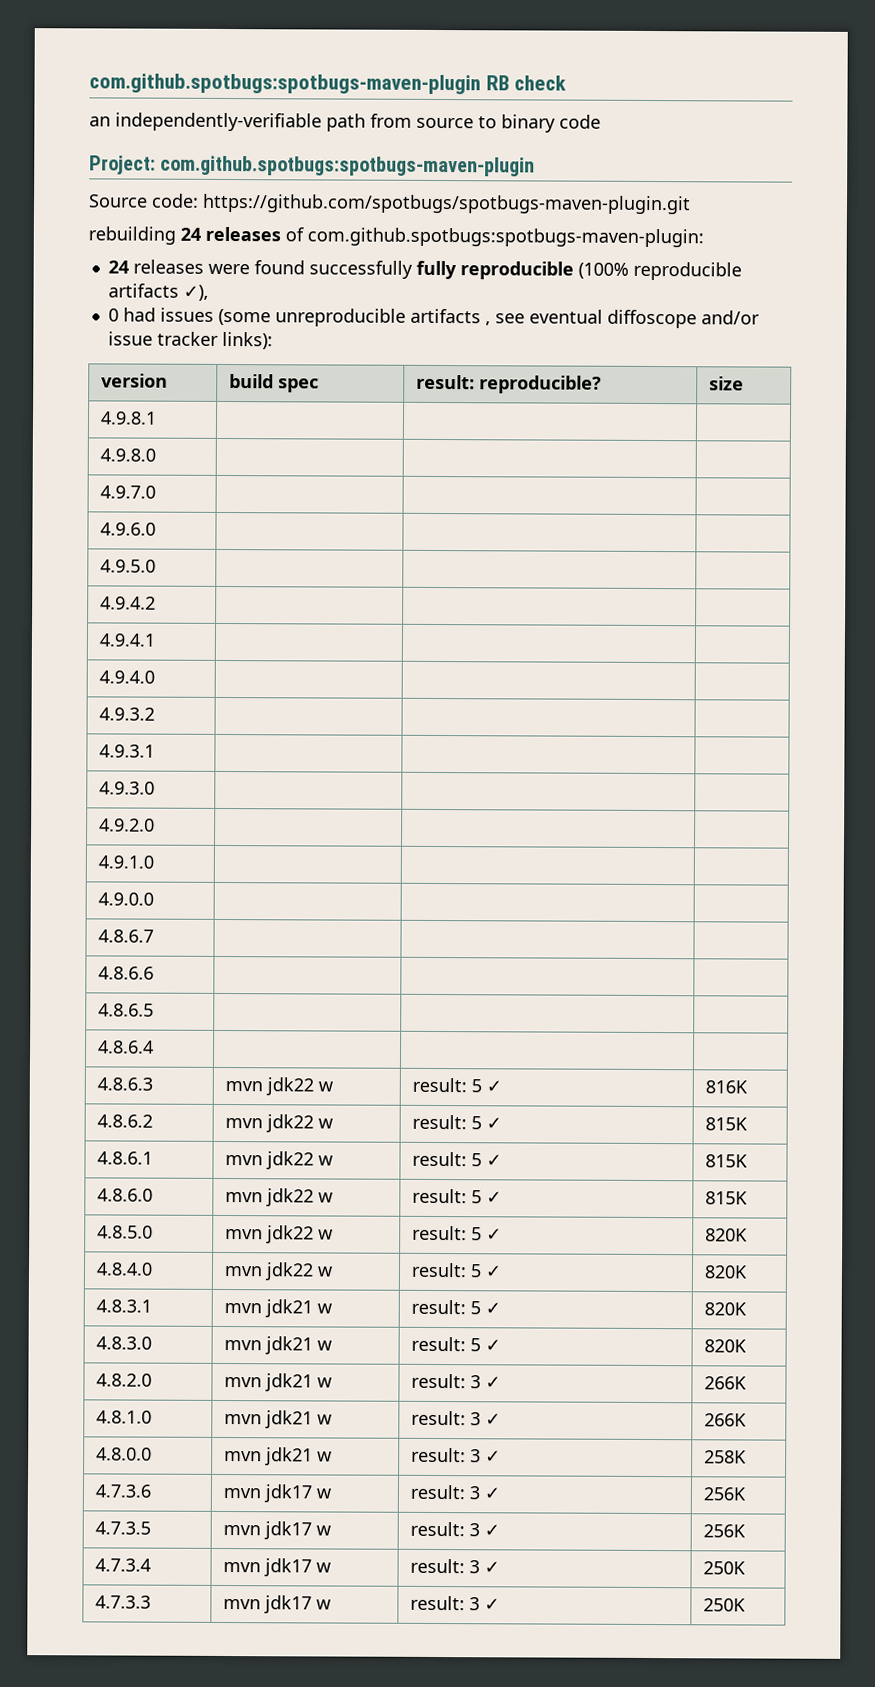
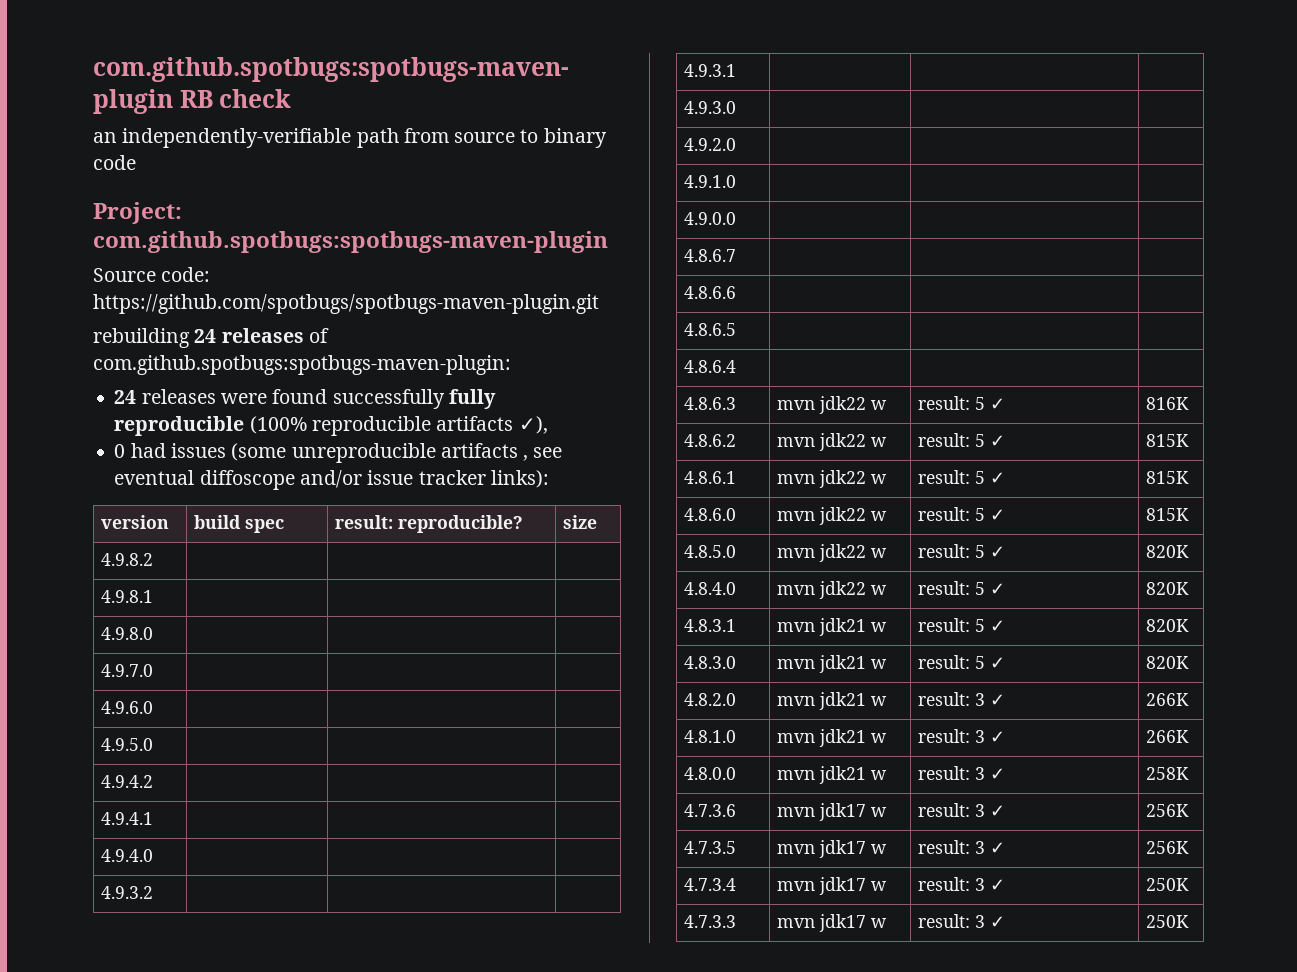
+ 4.9.8.2 | | |

